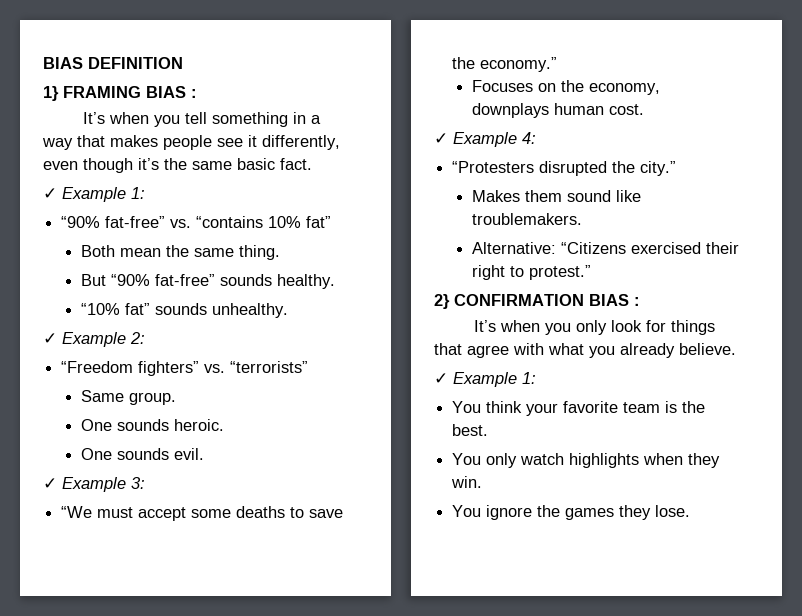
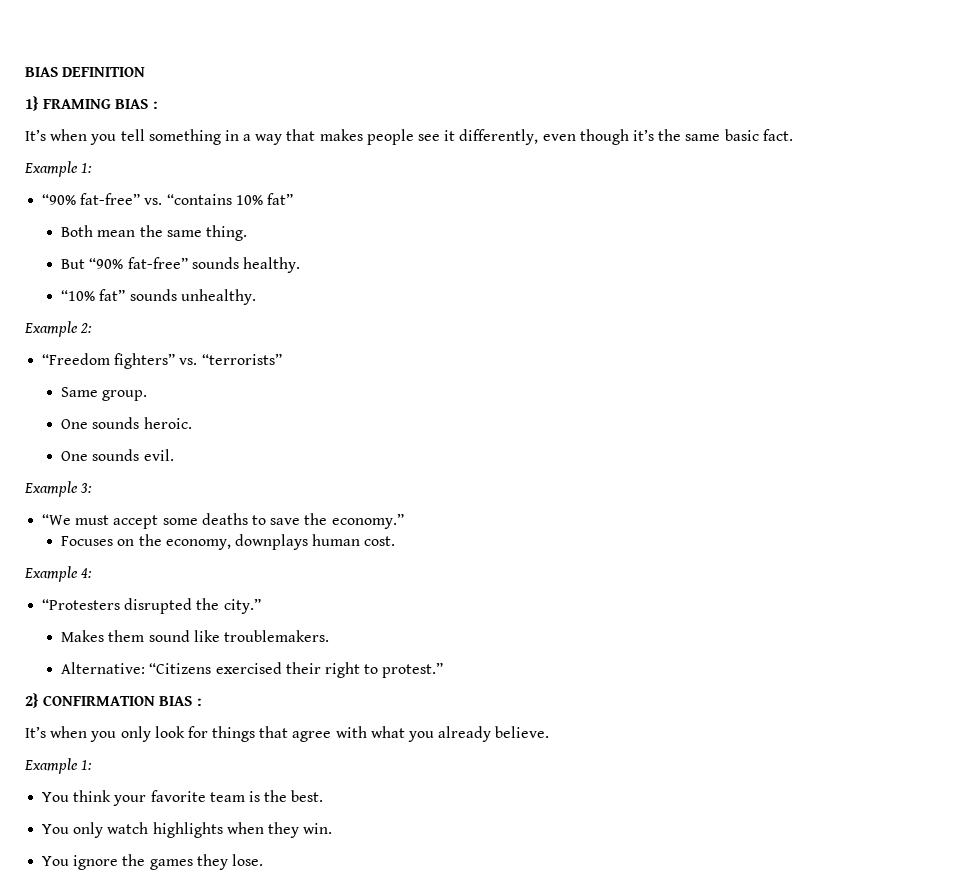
  It’s when you tell something in a way that makes people see it differently, even though it’s the same basic fact.
- ✓ Example 1:
+ Example 1:
- ✓ Example 2:
+ Example 2:
- ✓ Example 3:
+ Example 3:
- ✓ Example 4:
+ Example 4:
  It’s when you only look for things that agree with what you already believe.
- ✓ Example 1:
+ Example 1:

